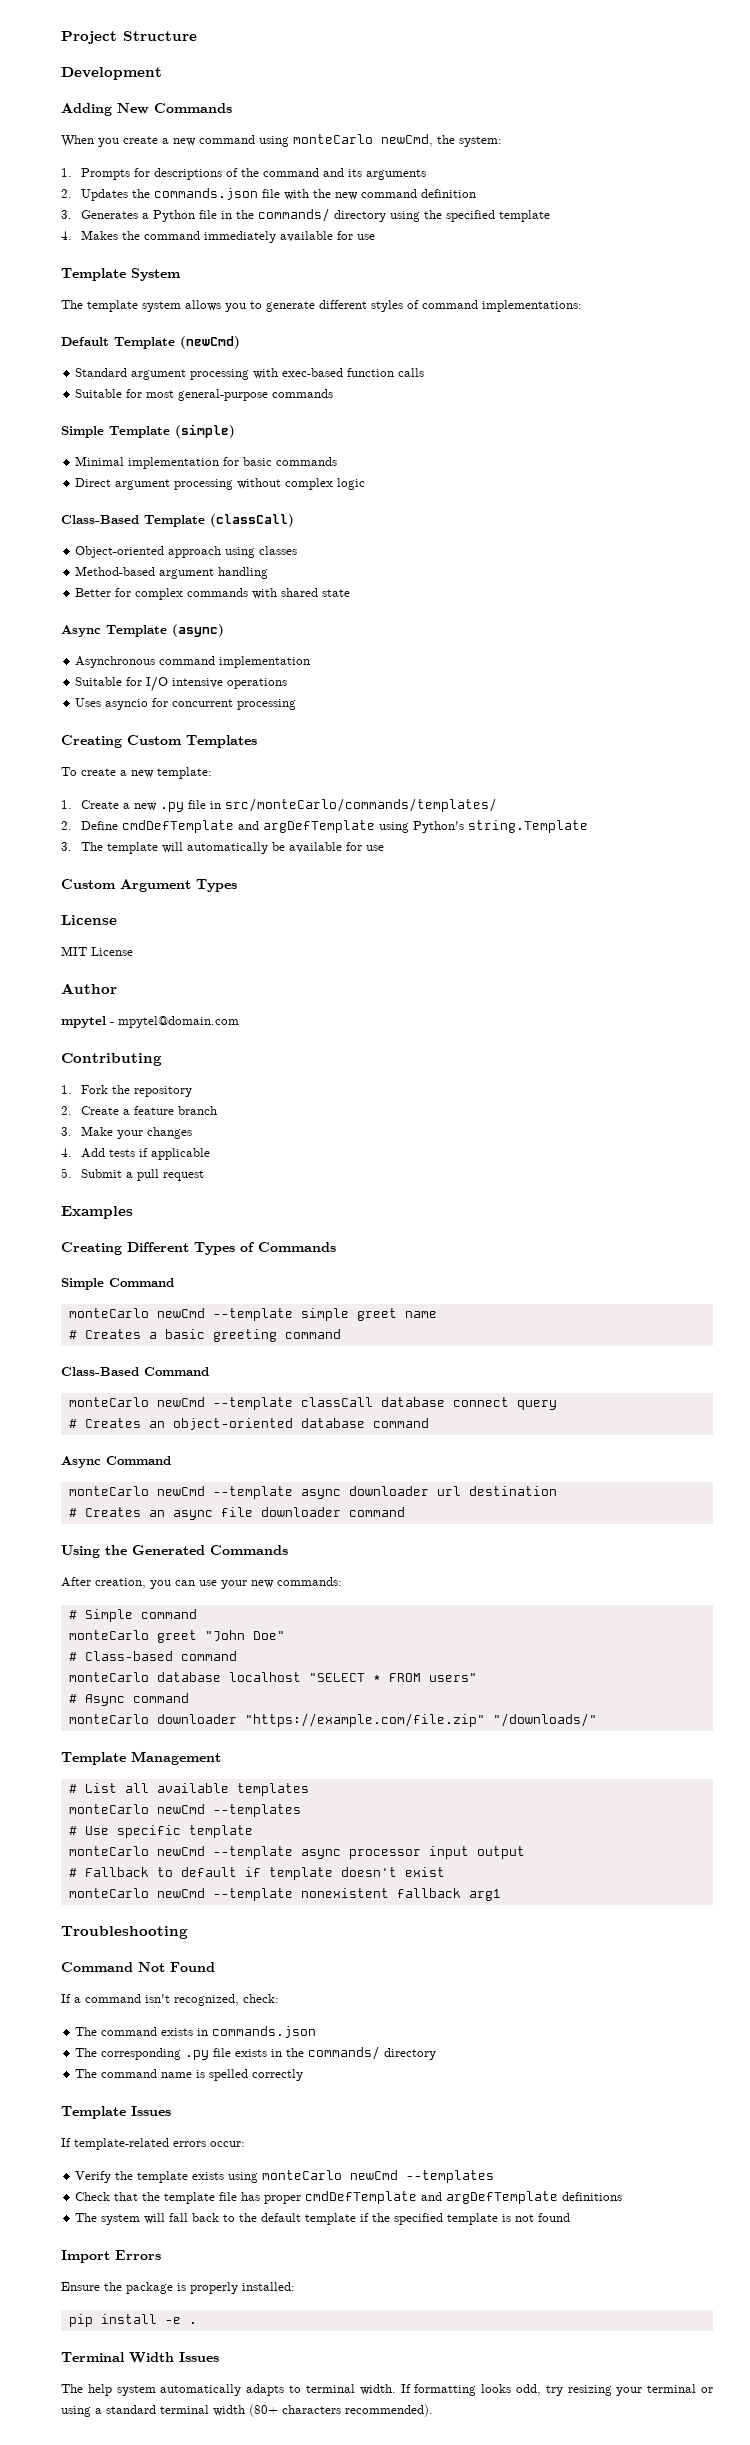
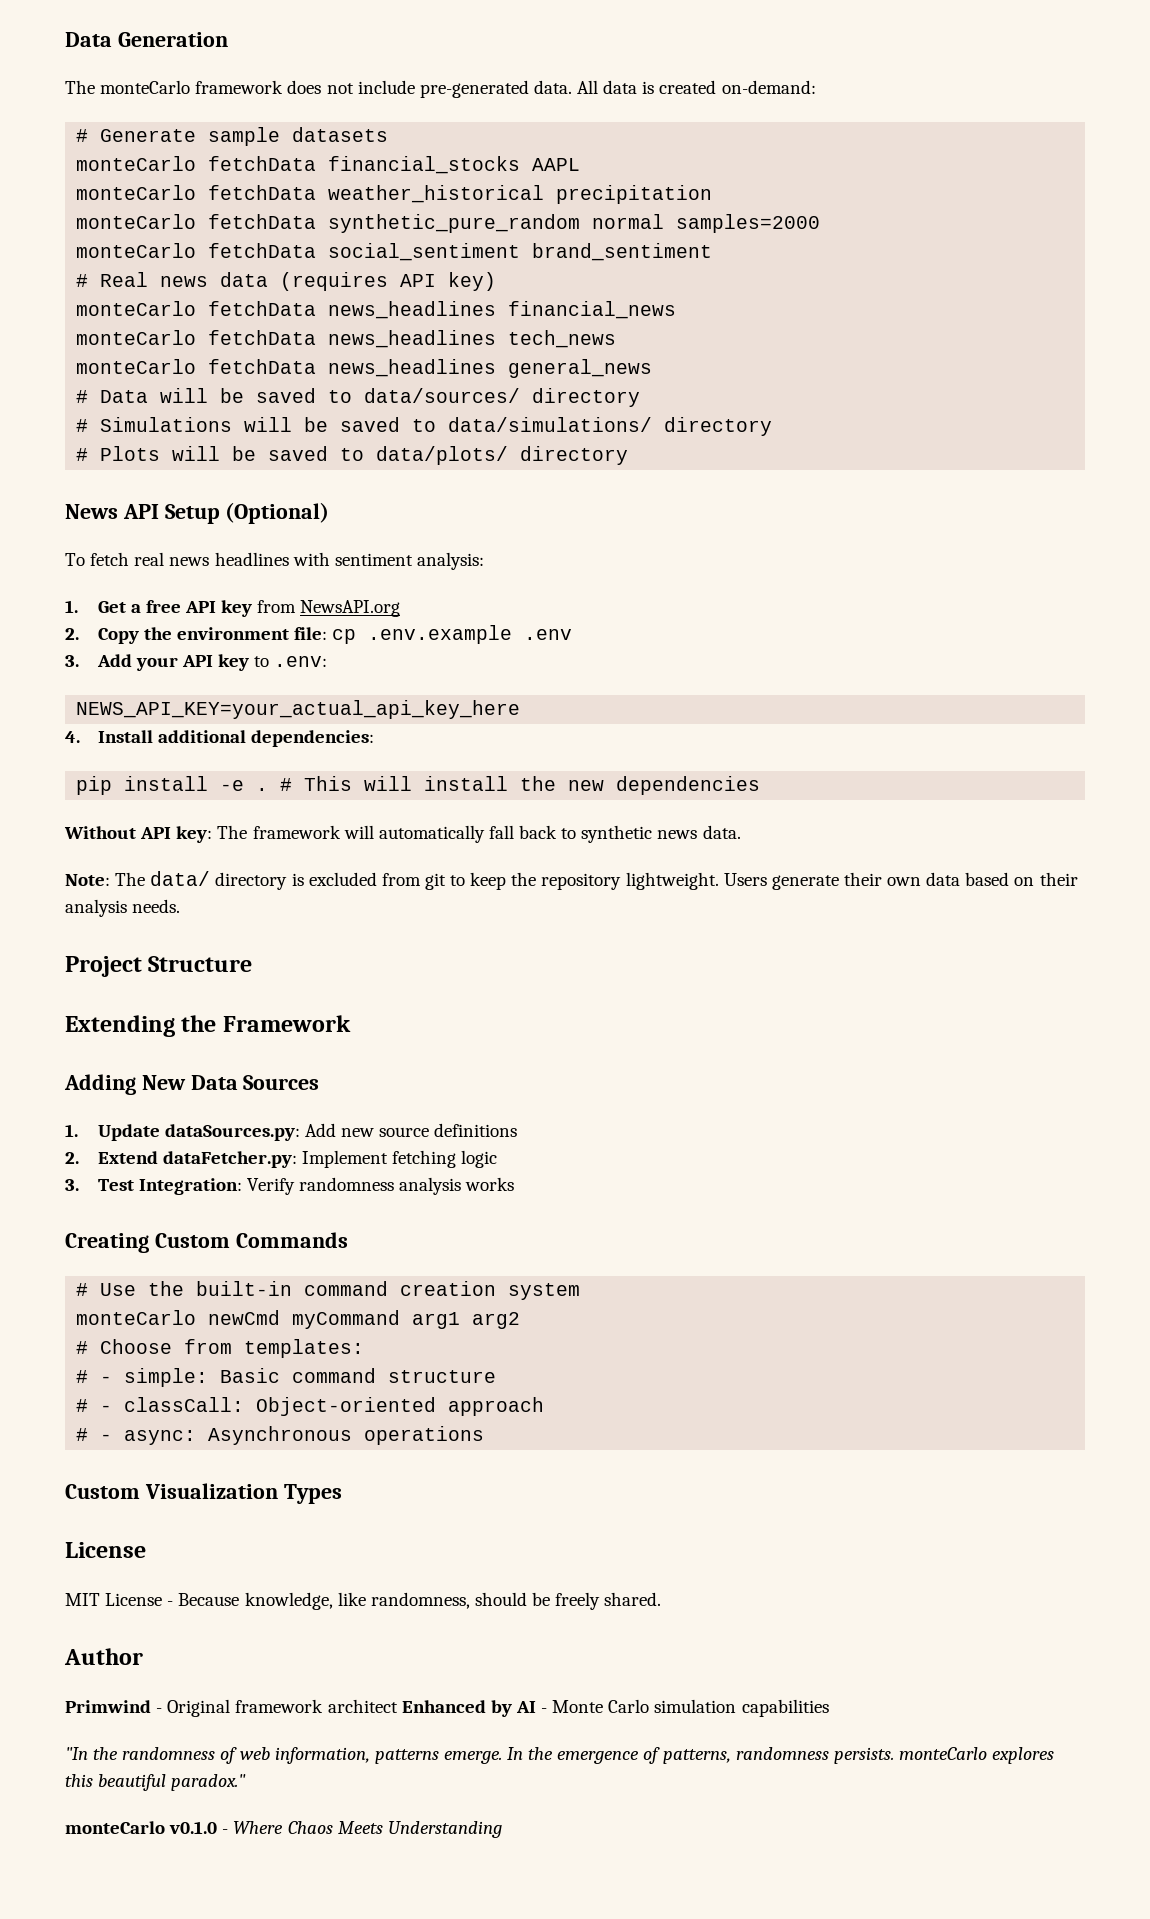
+ Data Generation
+ The monteCarlo framework does not include pre-generated data. All data is created on-demand:
+ # Generate sample datasets
+ monteCarlo fetchData financial_stocks AAPL
+ monteCarlo fetchData weather_historical precipitation
+ monteCarlo fetchData synthetic_pure_random normal samples=2000
+ monteCarlo fetchData social_sentiment brand_sentiment
+ # Real news data (requires API key)
+ monteCarlo fetchData news_headlines financial_news
+ monteCarlo fetchData news_headlines tech_news
+ monteCarlo fetchData news_headlines general_news
+ # Data will be saved to data/sources/ directory
+ # Simulations will be saved to data/simulations/ directory
+ # Plots will be saved to data/plots/ directory
+ News API Setup (Optional)
+ To fetch real news headlines with sentiment analysis:
+ 1. Get a free API key from NewsAPI.org
+ 2. Copy the environment file: cp .env.example .env
+ 3. Add your API key to .env:
+ NEWS_API_KEY=your_actual_api_key_here
+ 4. Install additional dependencies:
+ pip install -e . # This will install the new dependencies
+ Without API key: The framework will automatically fall back to synthetic news data.
+ Note: The data/ directory is excluded from git to keep the repository lightweight. Users generate their own data based on their analysis needs.
- Development
+ Extending the Framework
- Adding New Commands
- When you create a new command using monteCarlo newCmd, the system:
- 1. Prompts for descriptions of the command and its arguments
- 2. Updates the commands.json file with the new command definition
- 3. Generates a Python file in the commands/ directory using the specified template
- 4. Makes the command immediately available for use
- Template System
- The template system allows you to generate different styles of command implementations:
- Default Template (newCmd)
- Standard argument processing with exec-based function calls
- Suitable for most general-purpose commands
- Simple Template (simple)
- Minimal implementation for basic commands
- Direct argument processing without complex logic
- Class-Based Template (classCall)
- Object-oriented approach using classes
- Method-based argument handling
- Better for complex commands with shared state
- Async Template (async)
- Asynchronous command implementation
- Suitable for I/O intensive operations
- Uses asyncio for concurrent processing
- Creating Custom Templates
- To create a new template:
- 1. Create a new .py file in src/monteCarlo/commands/templates/
- 2. Define cmdDefTemplate and argDefTemplate using Python's string.Template
- 3. The template will automatically be available for use
- Custom Argument Types
+ Adding New Data Sources
+ 1. Update dataSources.py: Add new source definitions
+ 2. Extend dataFetcher.py: Implement fetching logic
+ 3. Test Integration: Verify randomness analysis works
+ Creating Custom Commands
+ # Use the built-in command creation system
+ monteCarlo newCmd myCommand arg1 arg2
+ # Choose from templates:
+ # - simple: Basic command structure
+ # - classCall: Object-oriented approach
+ # - async: Asynchronous operations
+ Custom Visualization Types
- MIT License
+ MIT License - Because knowledge, like randomness, should be freely shared.
  Author
- mpytel - mpytel@domain.com
- Contributing
- 1. Fork the repository
- 2. Create a feature branch
- 3. Make your changes
- 4. Add tests if applicable
- 5. Submit a pull request
- Examples
- Creating Different Types of Commands
- Simple Command
- monteCarlo newCmd --template simple greet name
- # Creates a basic greeting command
- Class-Based Command
- monteCarlo newCmd --template classCall database connect query
- # Creates an object-oriented database command
- Async Command
- monteCarlo newCmd --template async downloader url destination
- # Creates an async file downloader command
- Using the Generated Commands
- After creation, you can use your new commands:
- # Simple command
- monteCarlo greet "John Doe"
- # Class-based command
- monteCarlo database localhost "SELECT * FROM users"
- # Async command
- monteCarlo downloader "https://example.com/file.zip" "/downloads/"
- Template Management
- # List all available templates
- monteCarlo newCmd --templates
- # Use specific template
- monteCarlo newCmd --template async processor input output
- # Fallback to default if template doesn't exist
- monteCarlo newCmd --template nonexistent fallback arg1
- Troubleshooting
- Command Not Found
- If a command isn't recognized, check:
- The command exists in commands.json
- The corresponding .py file exists in the commands/ directory
- The command name is spelled correctly
- Template Issues
- If template-related errors occur:
- Verify the template exists using monteCarlo newCmd --templates
- Check that the template file has proper cmdDefTemplate and argDefTemplate definitions
- The system will fall back to the default template if the specified template is not found
- Import Errors
- Ensure the package is properly installed:
- pip install -e .
- Terminal Width Issues
- The help system automatically adapts to terminal width. If formatting looks odd, try resizing your terminal or using a standard terminal width (80+ characters recommended).
+ Primwind - Original framework architect Enhanced by AI - Monte Carlo simulation capabilities
+ "In the randomness of web information, patterns emerge. In the emergence of patterns, randomness persists. monteCarlo explores this beautiful paradox."
+ monteCarlo v0.1.0 - Where Chaos Meets Understanding

